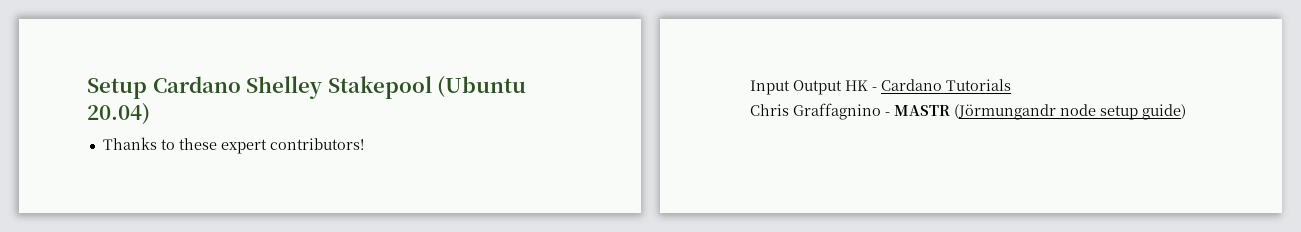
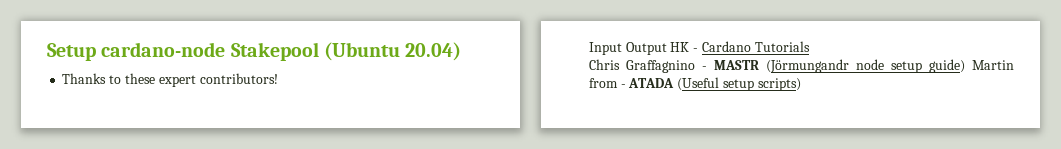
- Setup Cardano Shelley Stakepool (Ubuntu 20.04)
+ Setup cardano-node Stakepool (Ubuntu 20.04)
- Chris Graffagnino - MASTR (Jörmungandr node setup guide)
+ Chris Graffagnino - MASTR (Jörmungandr node setup guide) Martin from - ATADA (Useful setup scripts)

